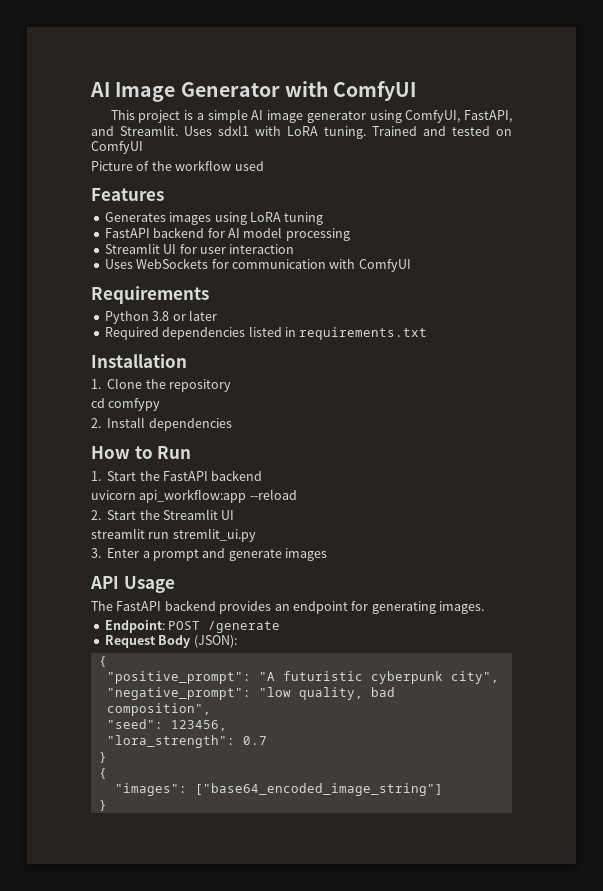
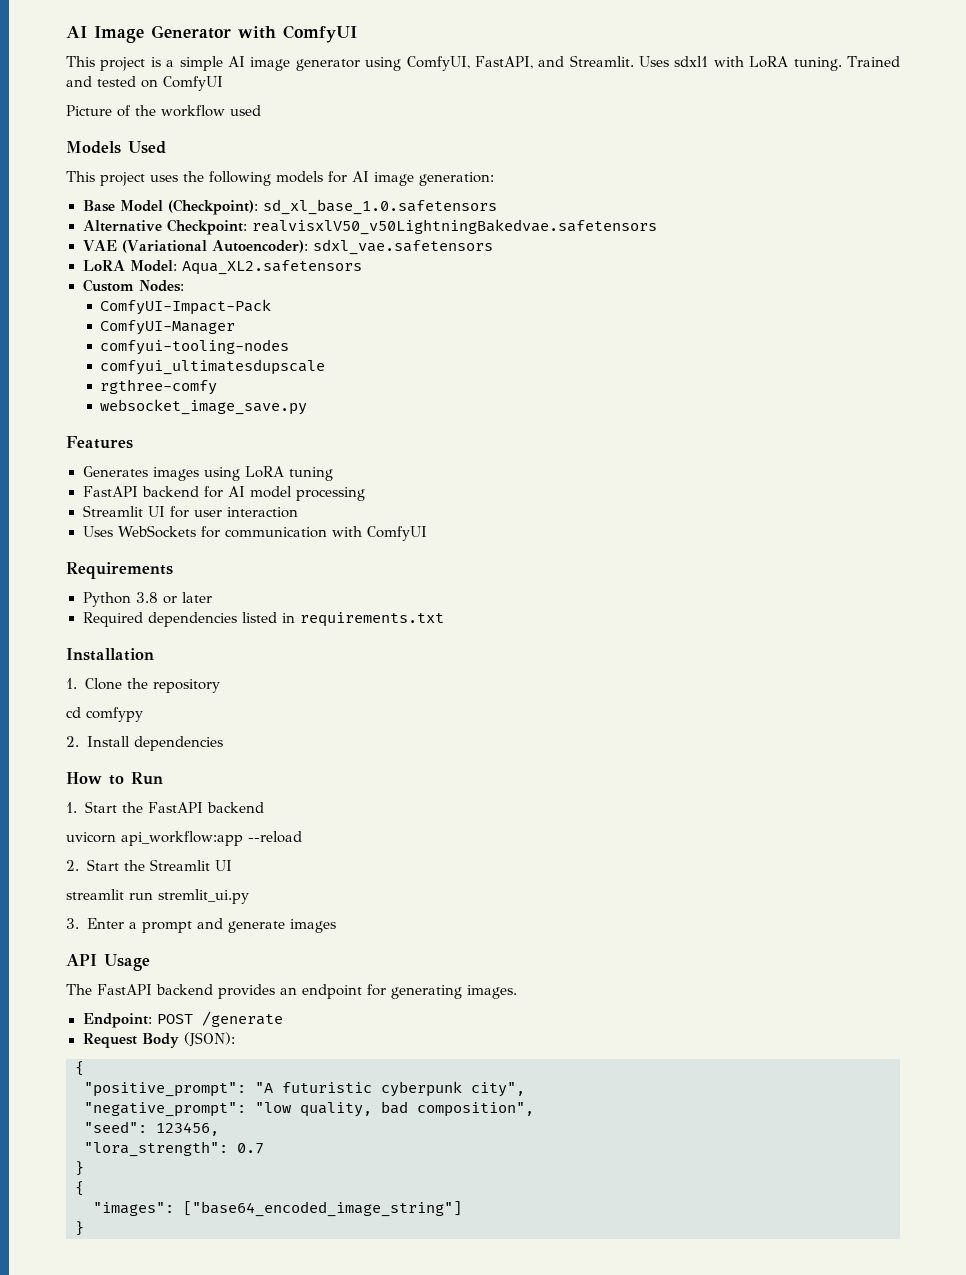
+ Models Used
+ This project uses the following models for AI image generation:
+ Base Model (Checkpoint): sd_xl_base_1.0.safetensors
+ Alternative Checkpoint: realvisxlV50_v50LightningBakedvae.safetensors
+ VAE (Variational Autoencoder): sdxl_vae.safetensors
+ LoRA Model: Aqua_XL2.safetensors
+ Custom Nodes:
+ ComfyUI-Impact-Pack
+ ComfyUI-Manager
+ comfyui-tooling-nodes
+ comfyui_ultimatesdupscale
+ rgthree-comfy
+ websocket_image_save.py

